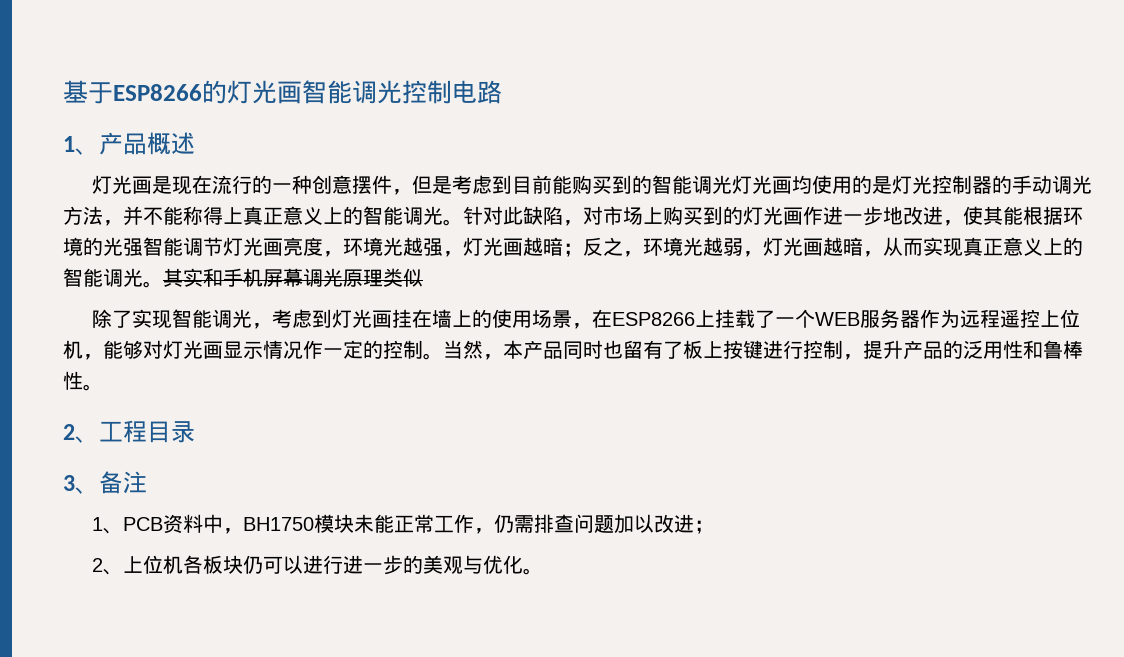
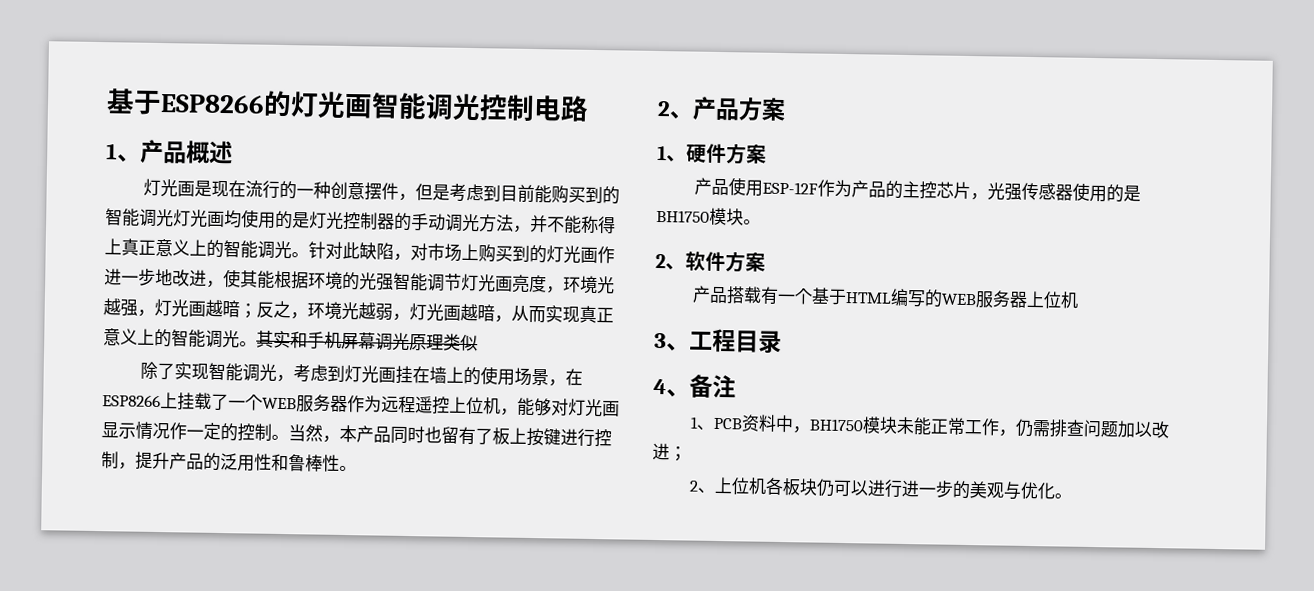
- 2、工程目录
+ 2、产品方案
+ 1、硬件方案
+ 产品使用ESP-12F作为产品的主控芯片，光强传感器使用的是BH1750模块。
+ 2、软件方案
+ 产品搭载有一个基于HTML编写的WEB服务器上位机
+ 3、工程目录
- 3、备注
+ 4、备注

